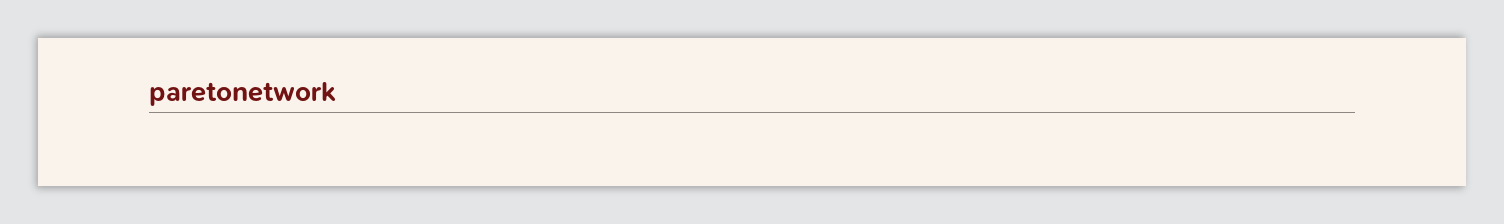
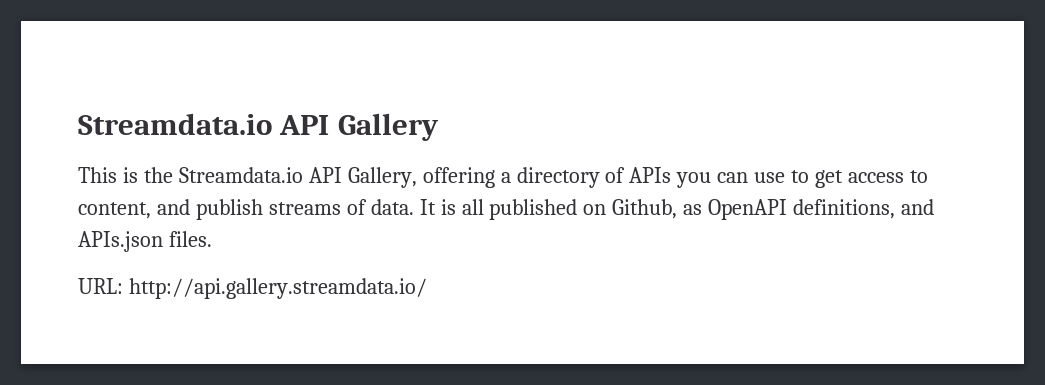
- paretonetwork
+ Streamdata.io API Gallery
+ This is the Streamdata.io API Gallery, offering a directory of APIs you can use to get access to content, and publish streams of data. It is all published on Github, as OpenAPI definitions, and APIs.json files.
+ URL: http://api.gallery.streamdata.io/

